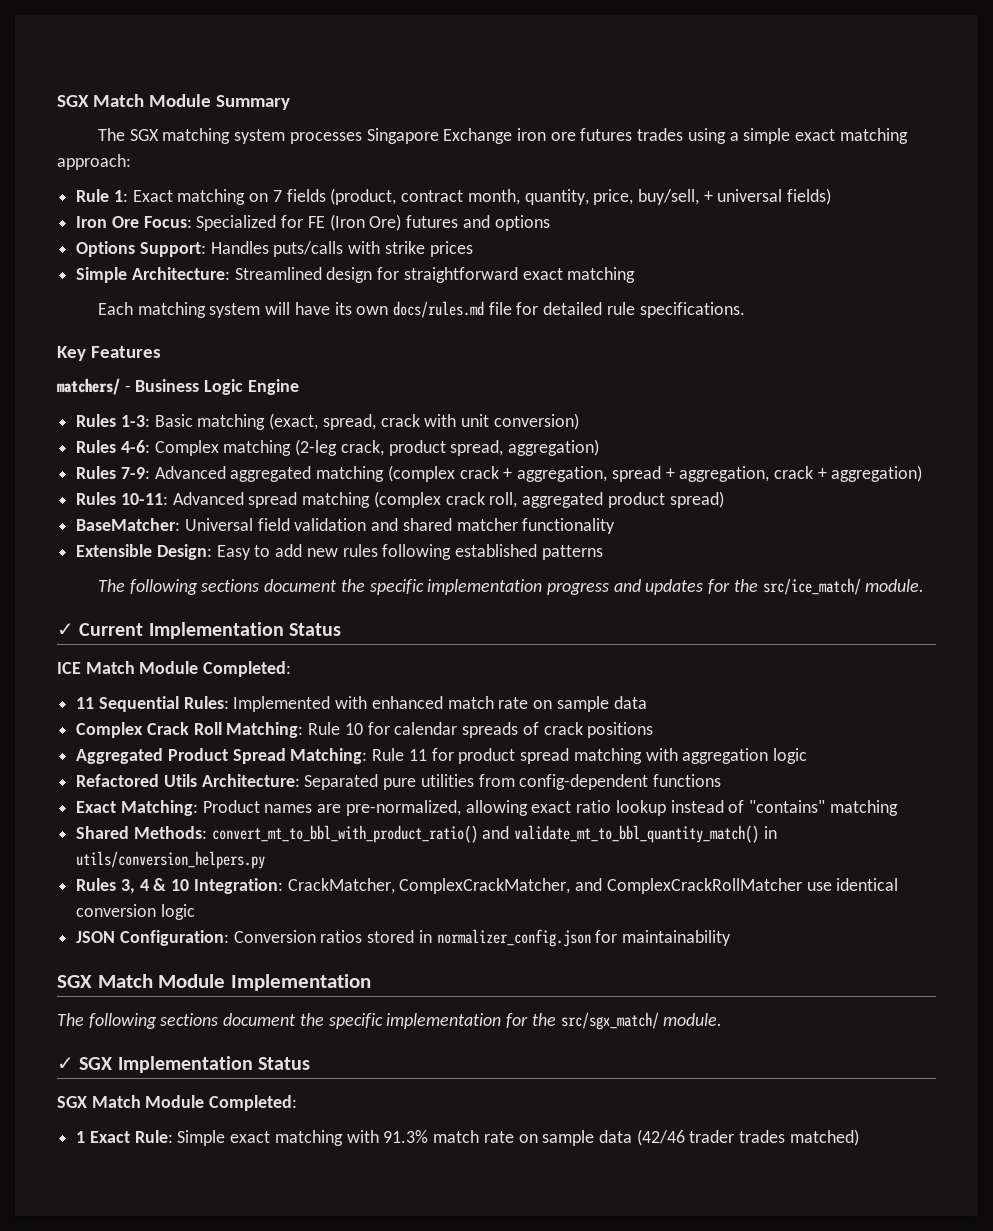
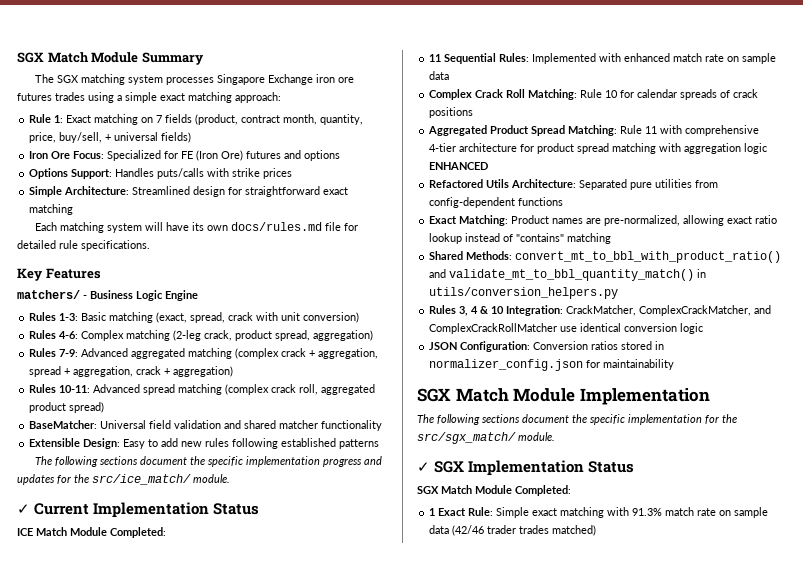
- Aggregated Product Spread Matching: Rule 11 for product spread matching with aggregation logic
+ Aggregated Product Spread Matching: Rule 11 with comprehensive 4-tier architecture for product spread matching with aggregation logic ENHANCED

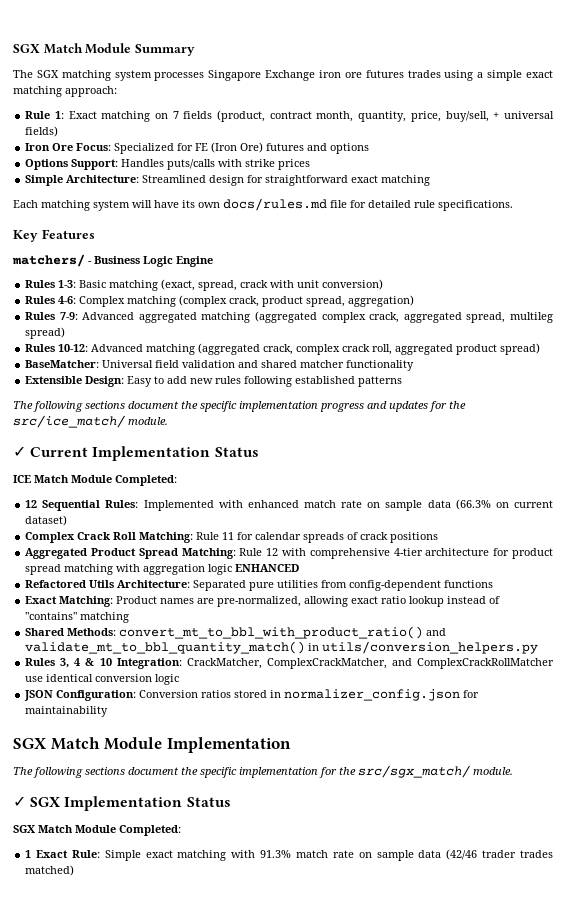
- Rules 4-6: Complex matching (2-leg crack, product spread, aggregation)
+ Rules 4-6: Complex matching (complex crack, product spread, aggregation)
- Rules 7-9: Advanced aggregated matching (complex crack + aggregation, spread + aggregation, crack + aggregation)
- Rules 10-11: Advanced spread matching (complex crack roll, aggregated product spread)
+ Rules 7-9: Advanced aggregated matching (aggregated complex crack, aggregated spread, multileg spread)
+ Rules 10-12: Advanced matching (aggregated crack, complex crack roll, aggregated product spread)
- 11 Sequential Rules: Implemented with enhanced match rate on sample data
+ 12 Sequential Rules: Implemented with enhanced match rate on sample data (66.3% on current dataset)
- Complex Crack Roll Matching: Rule 10 for calendar spreads of crack positions
+ Complex Crack Roll Matching: Rule 11 for calendar spreads of crack positions
- Aggregated Product Spread Matching: Rule 11 with comprehensive 4-tier architecture for product spread matching with aggregation logic ENHANCED
+ Aggregated Product Spread Matching: Rule 12 with comprehensive 4-tier architecture for product spread matching with aggregation logic ENHANCED

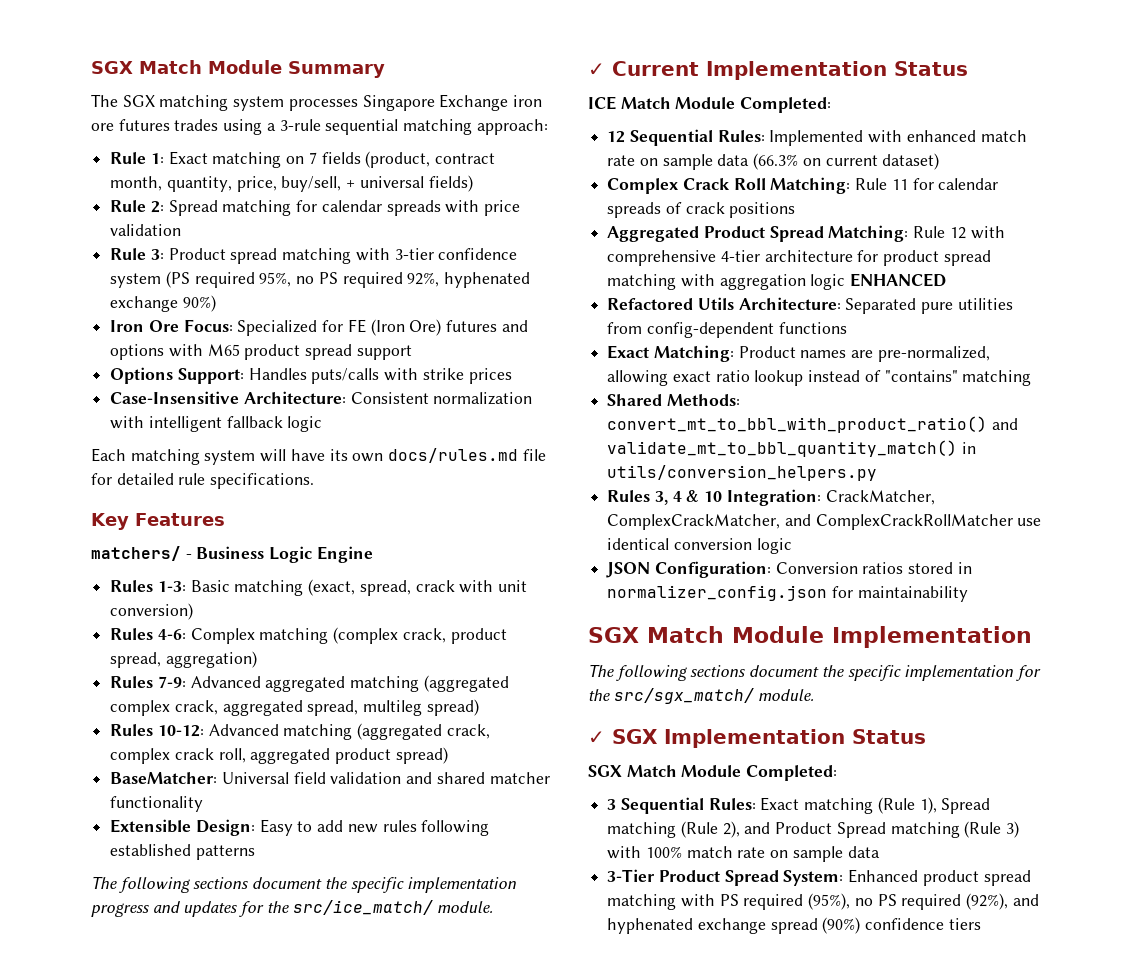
- The SGX matching system processes Singapore Exchange iron ore futures trades using a simple exact matching approach:
+ The SGX matching system processes Singapore Exchange iron ore futures trades using a 3-rule sequential matching approach:
+ Rule 2: Spread matching for calendar spreads with price validation
+ Rule 3: Product spread matching with 3-tier confidence system (PS required 95%, no PS required 92%, hyphenated exchange 90%)
- Iron Ore Focus: Specialized for FE (Iron Ore) futures and options
+ Iron Ore Focus: Specialized for FE (Iron Ore) futures and options with M65 product spread support
- Simple Architecture: Streamlined design for straightforward exact matching
+ Case-Insensitive Architecture: Consistent normalization with intelligent fallback logic
- 1 Exact Rule: Simple exact matching with 91.3% match rate on sample data (42/46 trader trades matched)
+ 3 Sequential Rules: Exact matching (Rule 1), Spread matching (Rule 2), and Product Spread matching (Rule 3) with 100% match rate on sample data
+ 3-Tier Product Spread System: Enhanced product spread matching with PS required (95%), no PS required (92%), and hyphenated exchange spread (90%) confidence tiers

